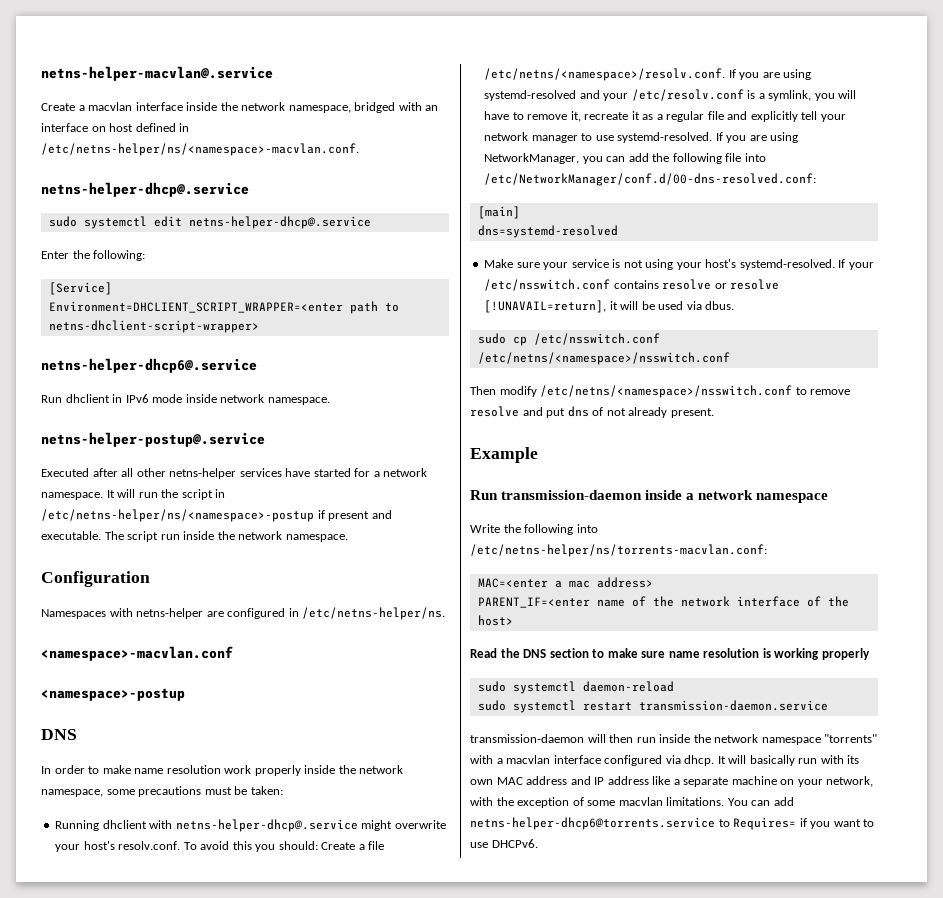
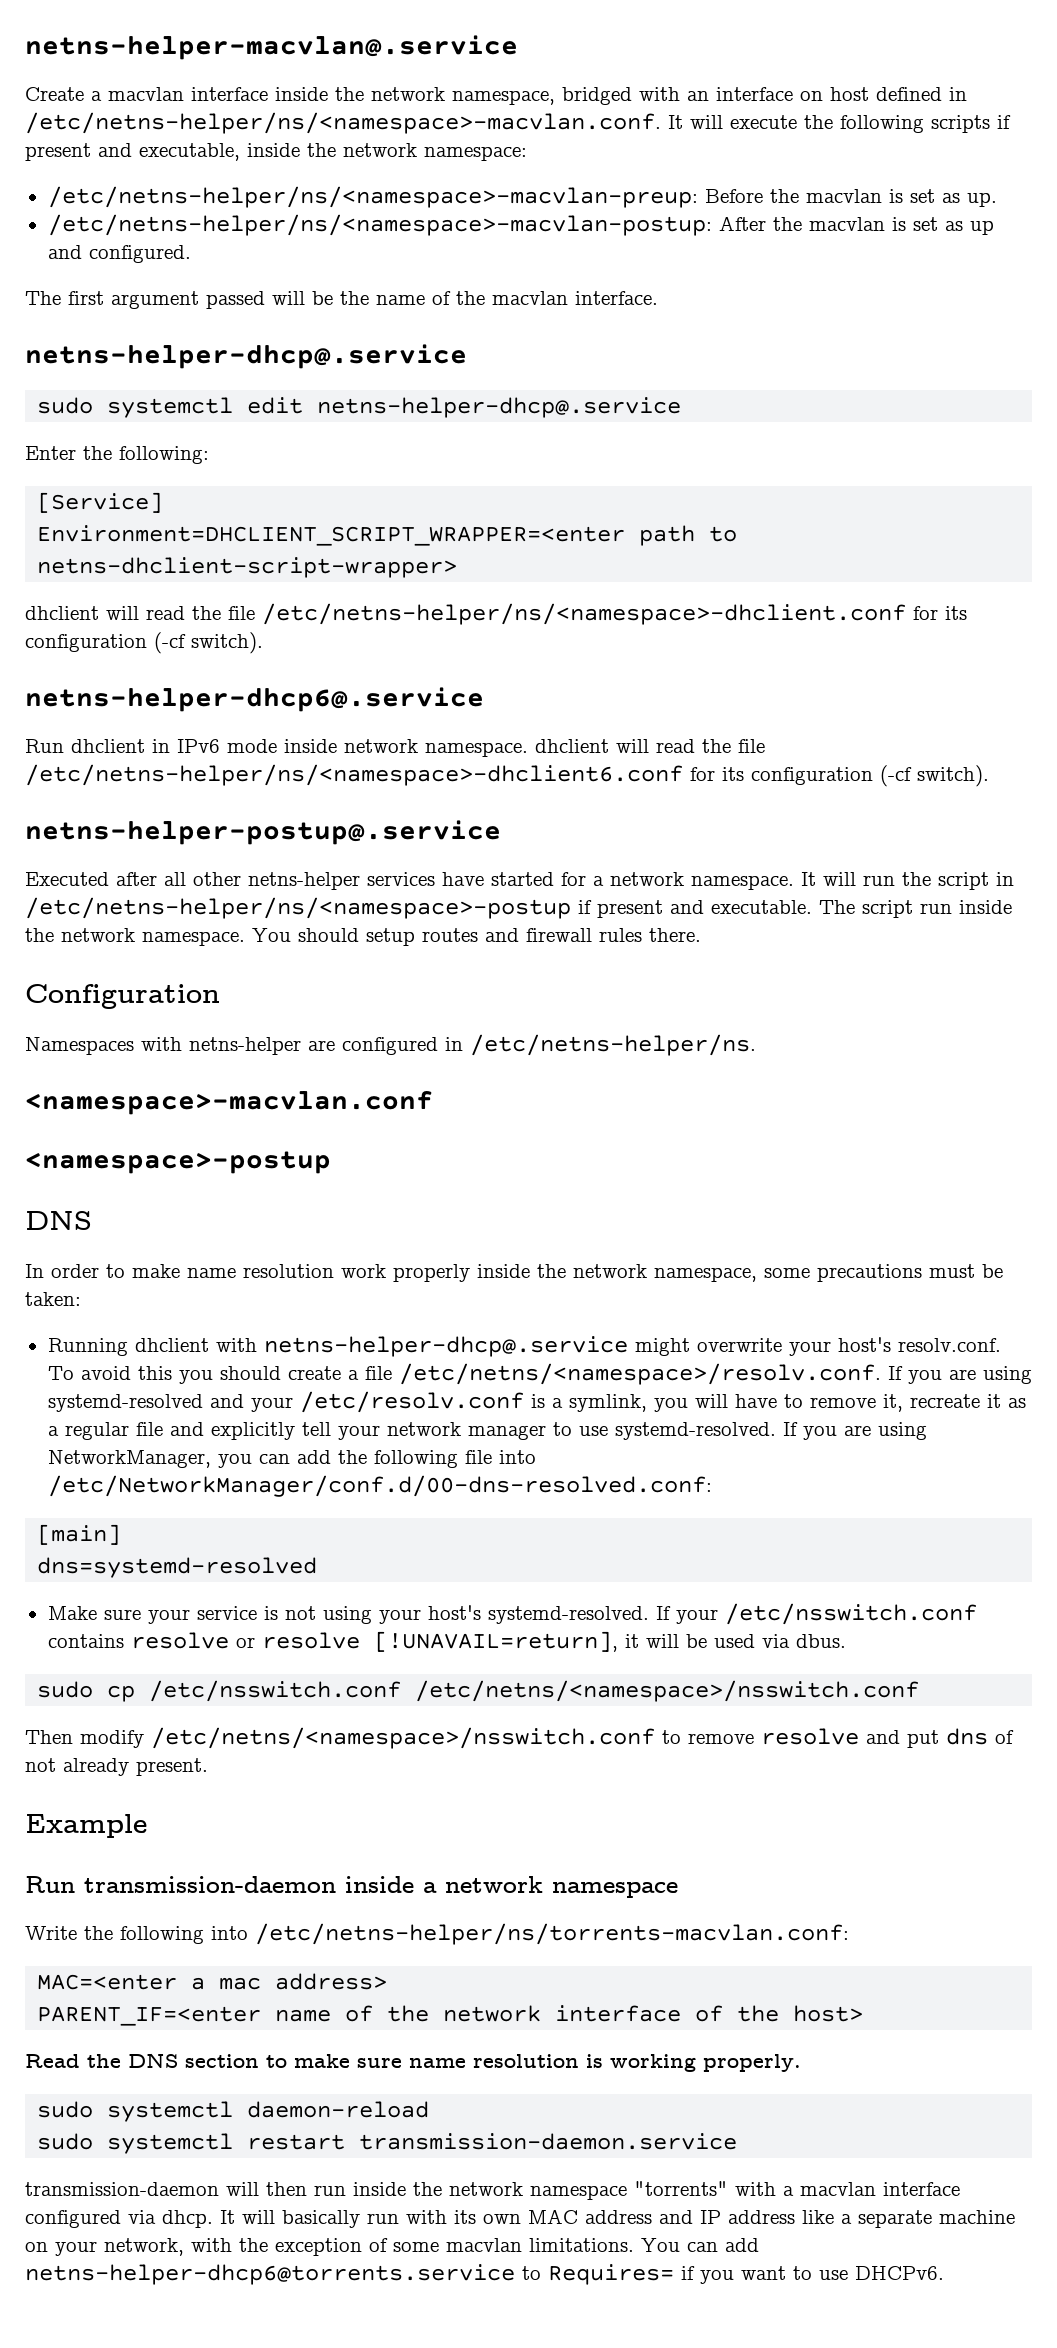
- Create a macvlan interface inside the network namespace, bridged with an interface on host defined in /etc/netns-helper/ns/<namespace>-macvlan.conf.
+ Create a macvlan interface inside the network namespace, bridged with an interface on host defined in /etc/netns-helper/ns/<namespace>-macvlan.conf. It will execute the following scripts if present and executable, inside the network namespace:
+ /etc/netns-helper/ns/<namespace>-macvlan-preup: Before the macvlan is set as up.
+ /etc/netns-helper/ns/<namespace>-macvlan-postup: After the macvlan is set as up and configured.
+ The first argument passed will be the name of the macvlan interface.
+ dhclient will read the file /etc/netns-helper/ns/<namespace>-dhclient.conf for its configuration (-cf switch).
- Run dhclient in IPv6 mode inside network namespace.
+ Run dhclient in IPv6 mode inside network namespace. dhclient will read the file /etc/netns-helper/ns/<namespace>-dhclient6.conf for its configuration (-cf switch).
+ You should setup routes and firewall rules there.
- Running dhclient with netns-helper-dhcp@.service might overwrite your host's resolv.conf. To avoid this you should: Create a file /etc/netns/<namespace>/resolv.conf. If you are using systemd-resolved and your /etc/resolv.conf is a symlink, you will have to remove it, recreate it as a regular file and explicitly tell your network manager to use systemd-resolved.
+ Running dhclient with netns-helper-dhcp@.service might overwrite your host's resolv.conf. To avoid this you should create a file /etc/netns/<namespace>/resolv.conf. If you are using systemd-resolved and your /etc/resolv.conf is a symlink, you will have to remove it, recreate it as a regular file and explicitly tell your network manager to use systemd-resolved.
- Read the DNS section to make sure name resolution is working properly
+ Read the DNS section to make sure name resolution is working properly.

